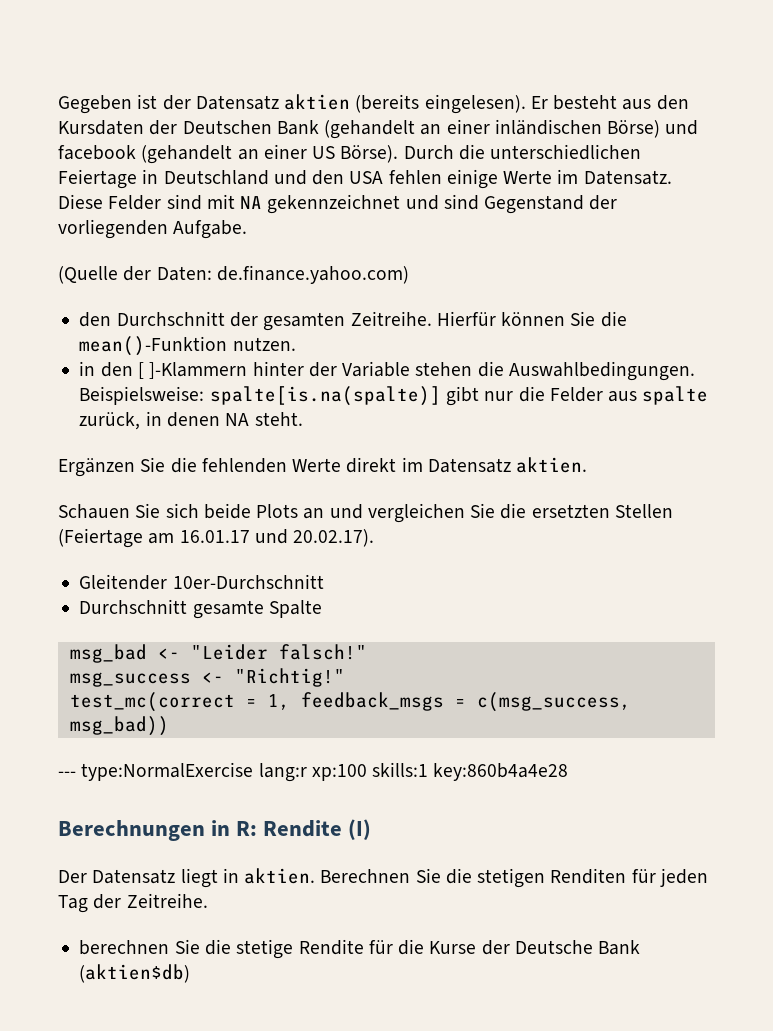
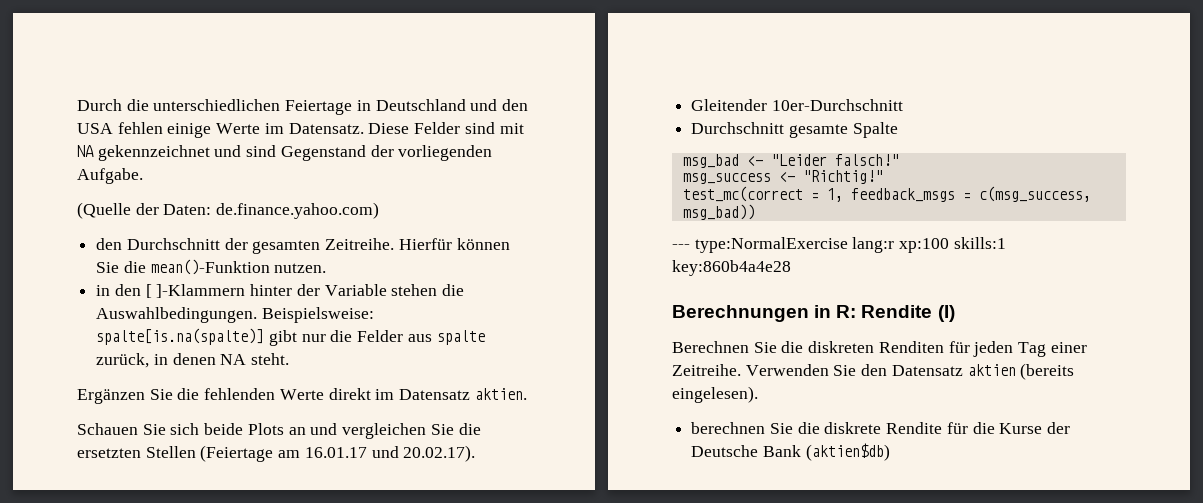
- Gegeben ist der Datensatz aktien (bereits eingelesen). Er besteht aus den Kursdaten der Deutschen Bank (gehandelt an einer inländischen Börse) und facebook (gehandelt an einer US Börse).
- Der Datensatz liegt in aktien. Berechnen Sie die stetigen Renditen für jeden Tag der Zeitreihe.
+ Berechnen Sie die diskreten Renditen für jeden Tag einer Zeitreihe. Verwenden Sie den Datensatz aktien (bereits eingelesen).
- berechnen Sie die stetige Rendite für die Kurse der Deutsche Bank (aktien$db)
+ berechnen Sie die diskrete Rendite für die Kurse der Deutsche Bank (aktien$db)

